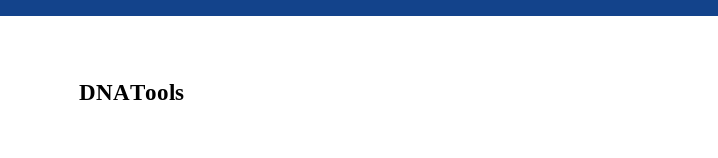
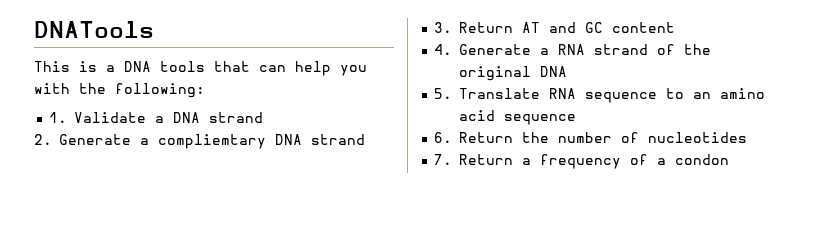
+ This is a DNA tools that can help you with the following:
+ 1. Validate a DNA strand
+ 2. Generate a compliemtary DNA strand
+ 3. Return AT and GC content
+ 4. Generate a RNA strand of the original DNA
+ 5. Translate RNA sequence to an amino acid sequence
+ 6. Return the number of nucleotides
+ 7. Return a frequency of a condon

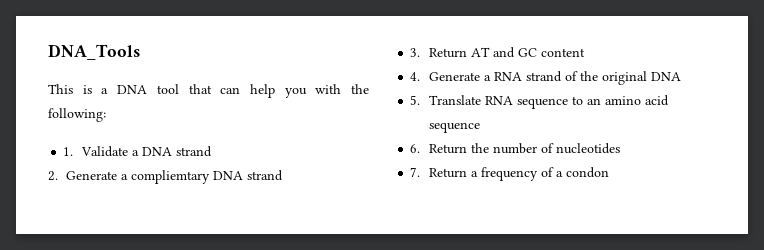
- DNATools
+ DNA_Tools
- This is a DNA tools that can help you with the following:
+ This is a DNA tool that can help you with the following:

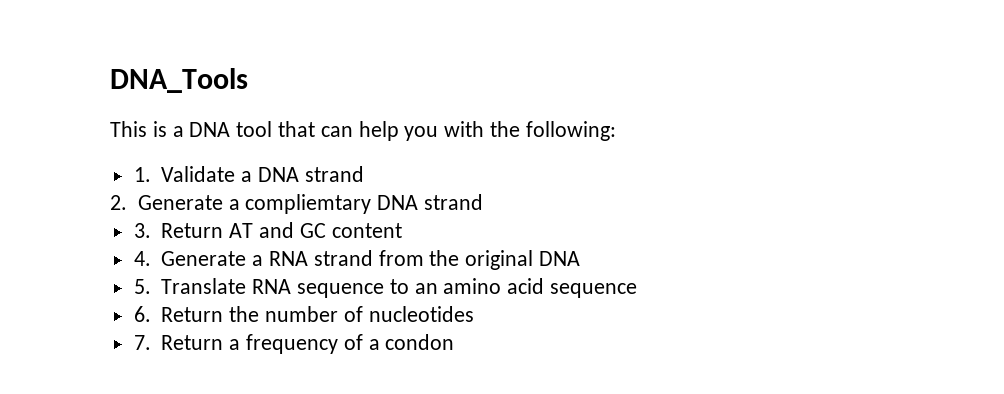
- 4. Generate a RNA strand of the original DNA
+ 4. Generate a RNA strand from the original DNA

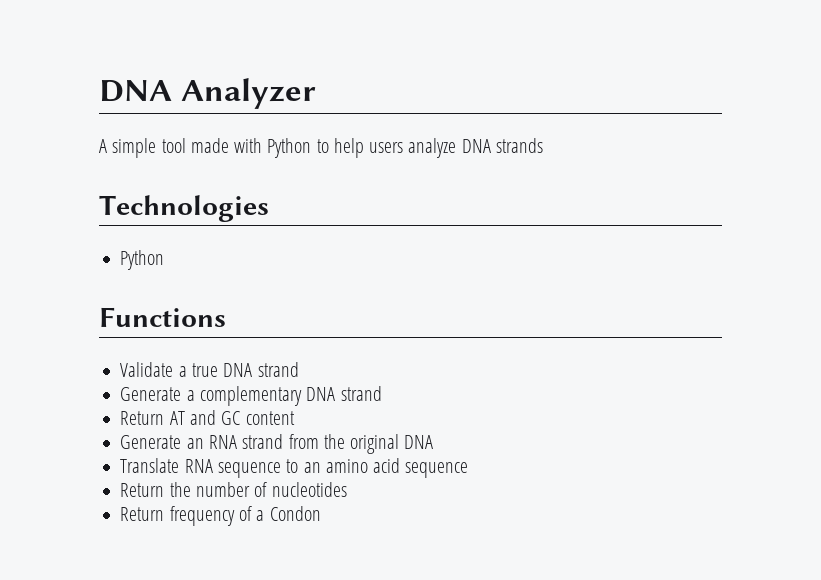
- DNA_Tools
- This is a DNA tool that can help you with the following:
- 1. Validate a DNA strand
- 2. Generate a compliemtary DNA strand
- 3. Return AT and GC content
+ DNA Analyzer
+ A simple tool made with Python to help users analyze DNA strands
+ Technologies
+ Python
+ Functions
+ Validate a true DNA strand
+ Generate a complementary DNA strand
+ Return AT and GC content
- 4. Generate a RNA strand from the original DNA
+ Generate an RNA strand from the original DNA
- 5. Translate RNA sequence to an amino acid sequence
+ Translate RNA sequence to an amino acid sequence
- 6. Return the number of nucleotides
+ Return the number of nucleotides
- 7. Return a frequency of a condon
+ Return frequency of a Condon

